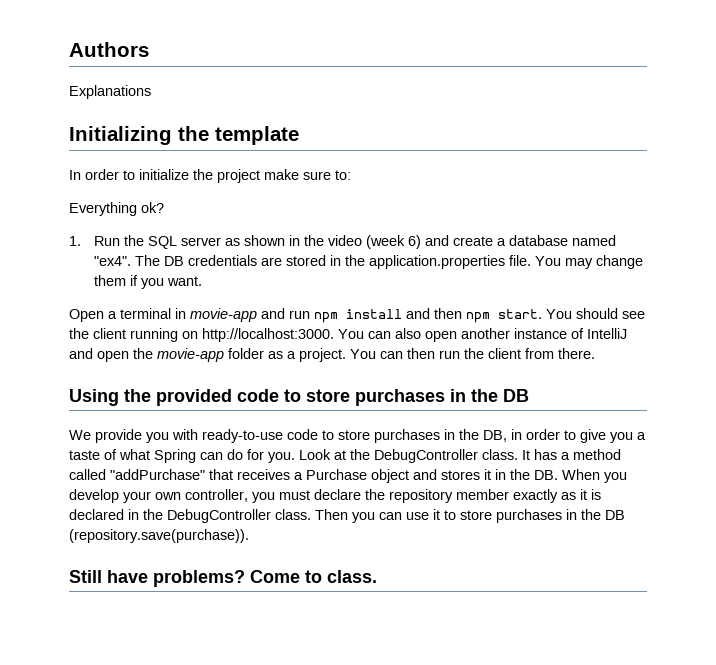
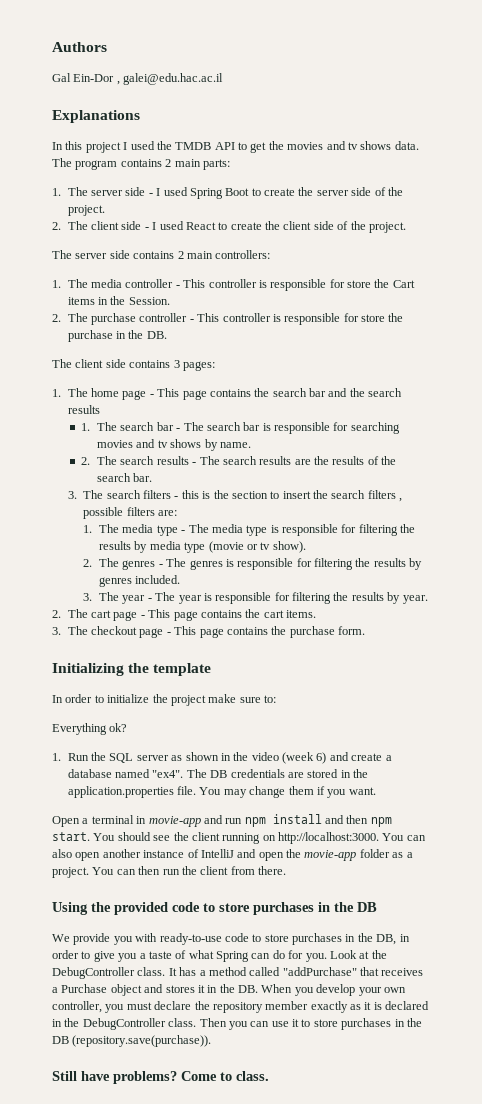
+ Gal Ein-Dor , galei@edu.hac.ac.il
  Explanations
+ In this project I used the TMDB API to get the movies and tv shows data. The program contains 2 main parts:
+ 1. The server side - I used Spring Boot to create the server side of the project.
+ 2. The client side - I used React to create the client side of the project.
+ The server side contains 2 main controllers:
+ 1. The media controller - This controller is responsible for store the Cart items in the Session.
+ 2. The purchase controller - This controller is responsible for store the purchase in the DB.
+ The client side contains 3 pages:
+ 1. The home page - This page contains the search bar and the search results
+ 1. The search bar - The search bar is responsible for searching movies and tv shows by name.
+ 2. The search results - The search results are the results of the search bar.
+ 3. The search filters - this is the section to insert the search filters , possible filters are:
+ 1. The media type - The media type is responsible for filtering the results by media type (movie or tv show).
+ 2. The genres - The genres is responsible for filtering the results by genres included.
+ 3. The year - The year is responsible for filtering the results by year.
+ 2. The cart page - This page contains the cart items.
+ 3. The checkout page - This page contains the purchase form.

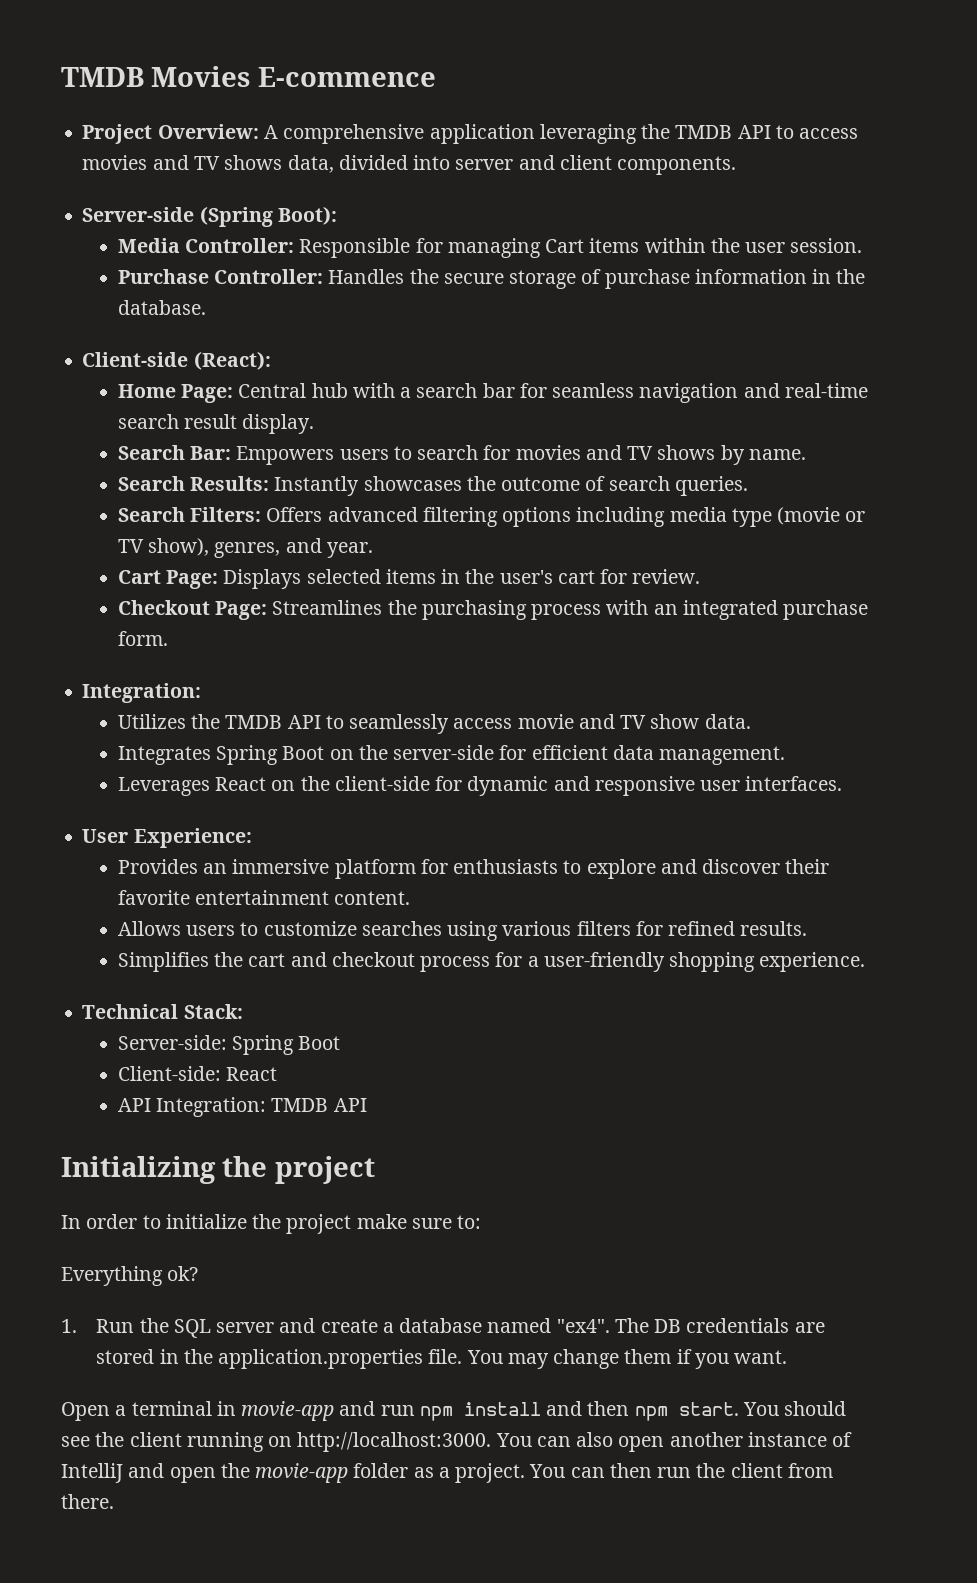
- Authors
- Gal Ein-Dor , galei@edu.hac.ac.il
- Explanations
- In this project I used the TMDB API to get the movies and tv shows data. The program contains 2 main parts:
- 1. The server side - I used Spring Boot to create the server side of the project.
- 2. The client side - I used React to create the client side of the project.
- The server side contains 2 main controllers:
- 1. The media controller - This controller is responsible for store the Cart items in the Session.
- 2. The purchase controller - This controller is responsible for store the purchase in the DB.
- The client side contains 3 pages:
- 1. The home page - This page contains the search bar and the search results
- 1. The search bar - The search bar is responsible for searching movies and tv shows by name.
+ TMDB Movies E-commence
+ Project Overview: A comprehensive application leveraging the TMDB API to access movies and TV shows data, divided into server and client components.
+ Server-side (Spring Boot):
+ Media Controller: Responsible for managing Cart items within the user session.
+ Purchase Controller: Handles the secure storage of purchase information in the database.
+ Client-side (React):
+ Home Page: Central hub with a search bar for seamless navigation and real-time search result display.
+ Search Bar: Empowers users to search for movies and TV shows by name.
- 2. The search results - The search results are the results of the search bar.
- 3. The search filters - this is the section to insert the search filters , possible filters are:
- 1. The media type - The media type is responsible for filtering the results by media type (movie or tv show).
- 2. The genres - The genres is responsible for filtering the results by genres included.
- 3. The year - The year is responsible for filtering the results by year.
- 2. The cart page - This page contains the cart items.
- 3. The checkout page - This page contains the purchase form.
+ Search Results: Instantly showcases the outcome of search queries.
+ Search Filters: Offers advanced filtering options including media type (movie or TV show), genres, and year.
+ Cart Page: Displays selected items in the user's cart for review.
+ Checkout Page: Streamlines the purchasing process with an integrated purchase form.
+ Integration:
+ Utilizes the TMDB API to seamlessly access movie and TV show data.
+ Integrates Spring Boot on the server-side for efficient data management.
+ Leverages React on the client-side for dynamic and responsive user interfaces.
+ User Experience:
+ Provides an immersive platform for enthusiasts to explore and discover their favorite entertainment content.
+ Allows users to customize searches using various filters for refined results.
+ Simplifies the cart and checkout process for a user-friendly shopping experience.
+ Technical Stack:
+ Server-side: Spring Boot
+ Client-side: React
+ API Integration: TMDB API
- Initializing the template
+ Initializing the project
- 1. Run the SQL server as shown in the video (week 6) and create a database named "ex4".
+ 1. Run the SQL server and create a database named "ex4".
- Using the provided code to store purchases in the DB
- We provide you with ready-to-use code to store purchases in the DB, in order to give you a taste of what Spring can do for you. Look at the DebugController class. It has a method called "addPurchase" that receives a Purchase object and stores it in the DB. When you develop your own controller, you must declare the repository member exactly as it is declared in the DebugController class. Then you can use it to store purchases in the DB (repository.save(purchase)).
- Still have problems? Come to class.

